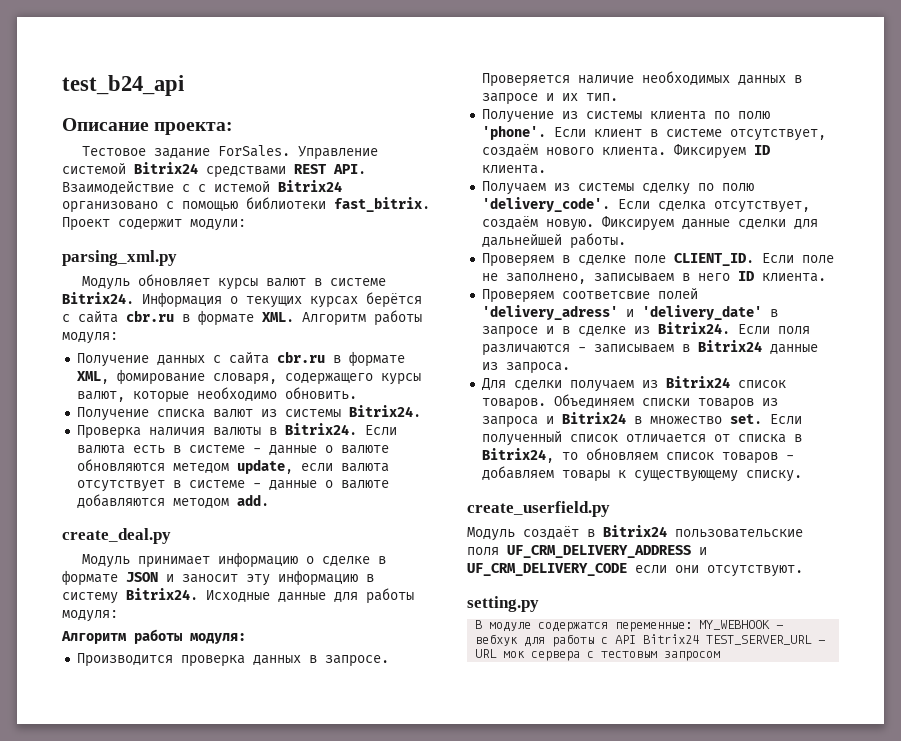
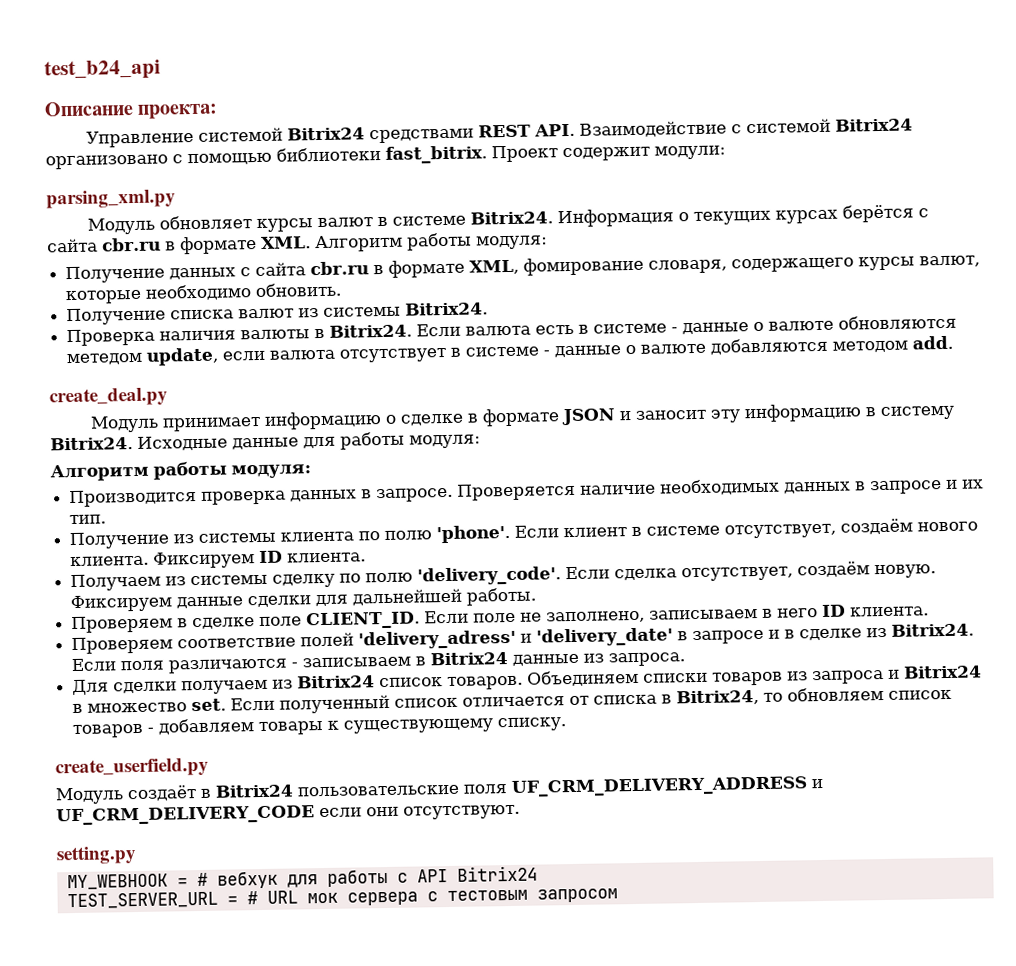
- Тестовое задание ForSales. Управление системой Bitrix24 средствами REST API. Взаимодействие с с истемой Bitrix24 организовано с помощью библиотеки fast_bitrix.
+ Управление системой Bitrix24 средствами REST API. Взаимодействие с системой Bitrix24 организовано с помощью библиотеки fast_bitrix.
- Проверяем соответсвие полей 'delivery_adress' и 'delivery_date' в запросе и в сделке из Bitrix24.
+ Проверяем соответствие полей 'delivery_adress' и 'delivery_date' в запросе и в сделке из Bitrix24.
- В модуле содержатся переменные: MY_WEBHOOK - вебхук для работы c API Bitrix24 TEST_SERVER_URL - URL мок сервера с тестовым запросом
+ MY_WEBHOOK = # вебхук для работы c API Bitrix24
+ TEST_SERVER_URL = # URL мок сервера с тестовым запросом

